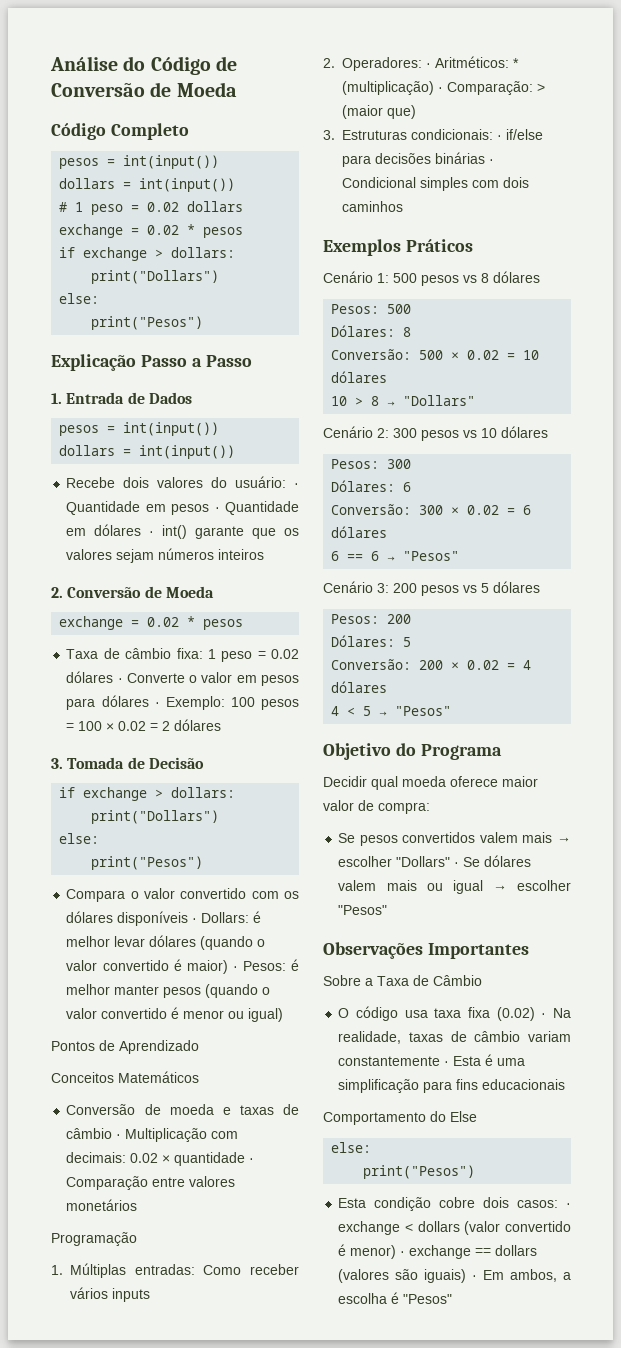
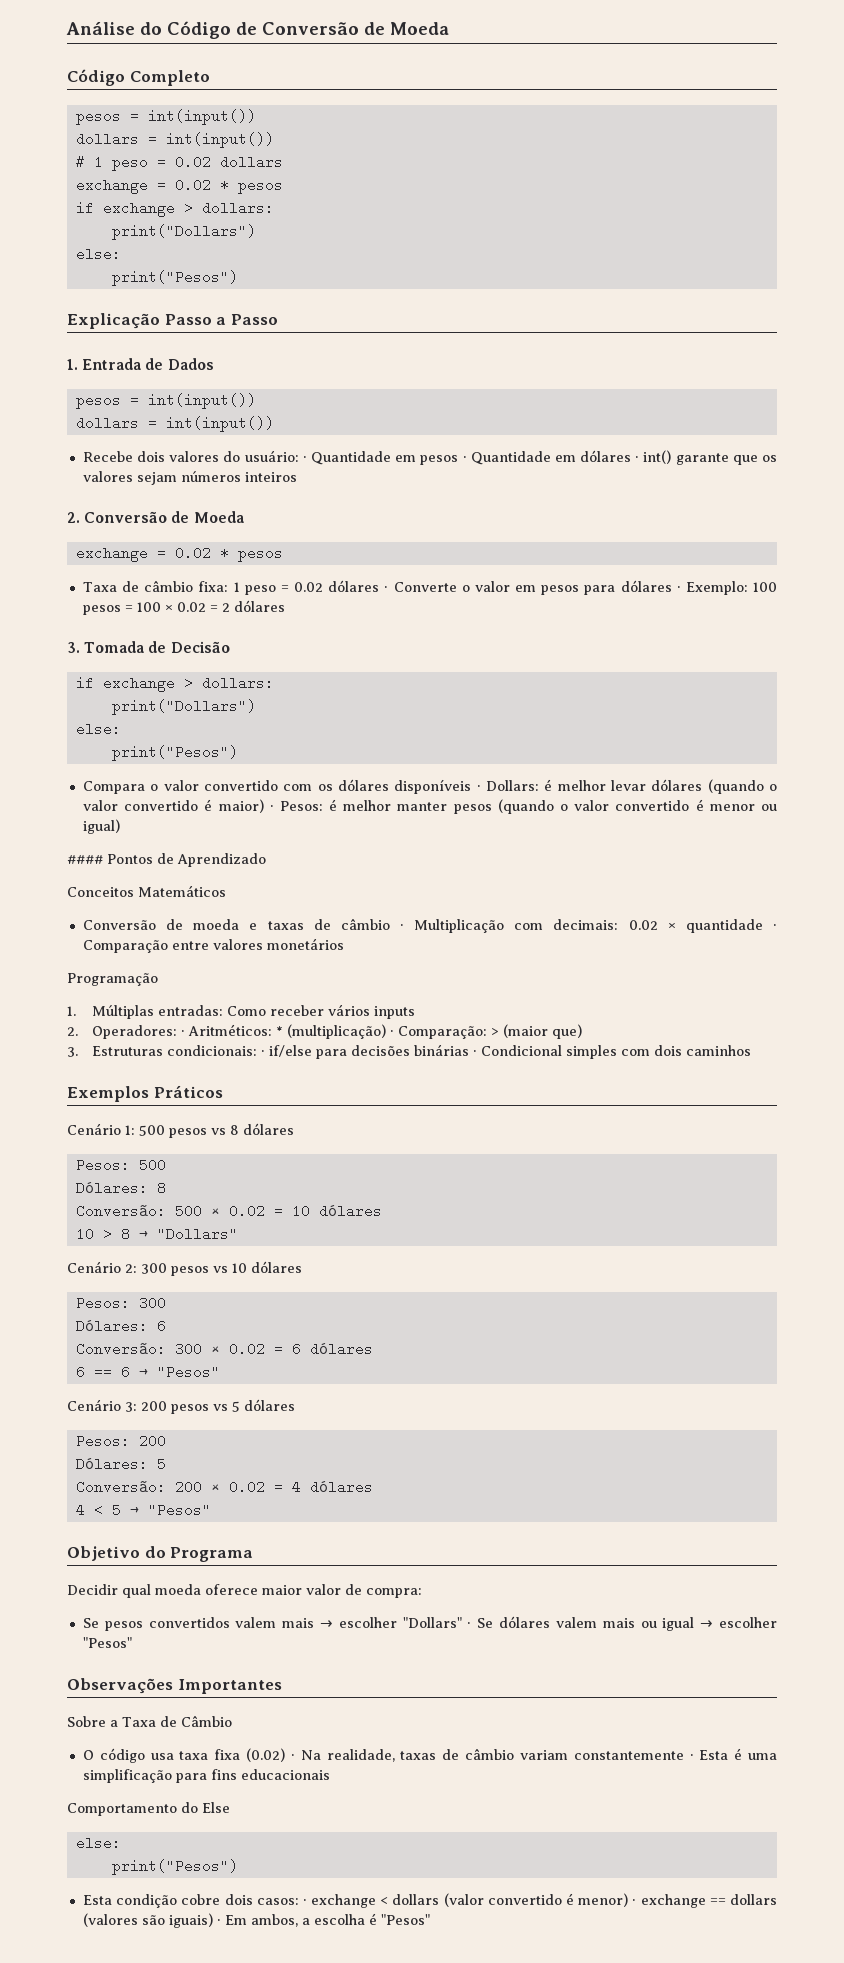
- Pontos de Aprendizado
+ #### Pontos de Aprendizado

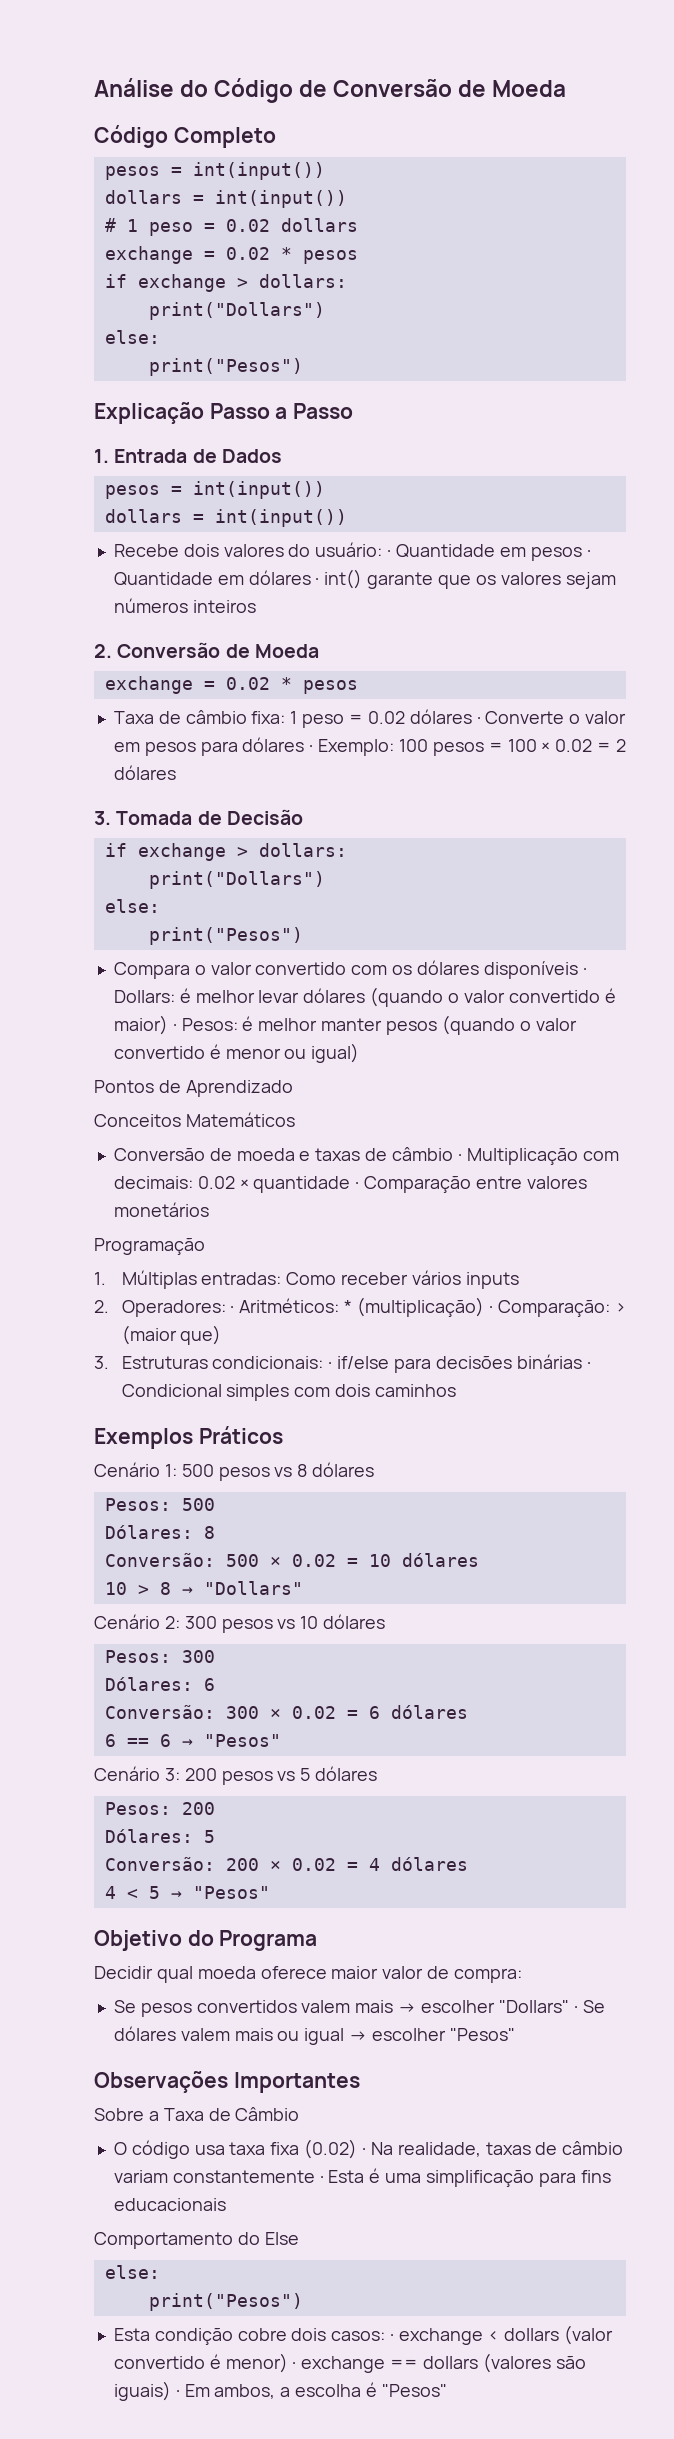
- #### Pontos de Aprendizado
+ Pontos de Aprendizado

